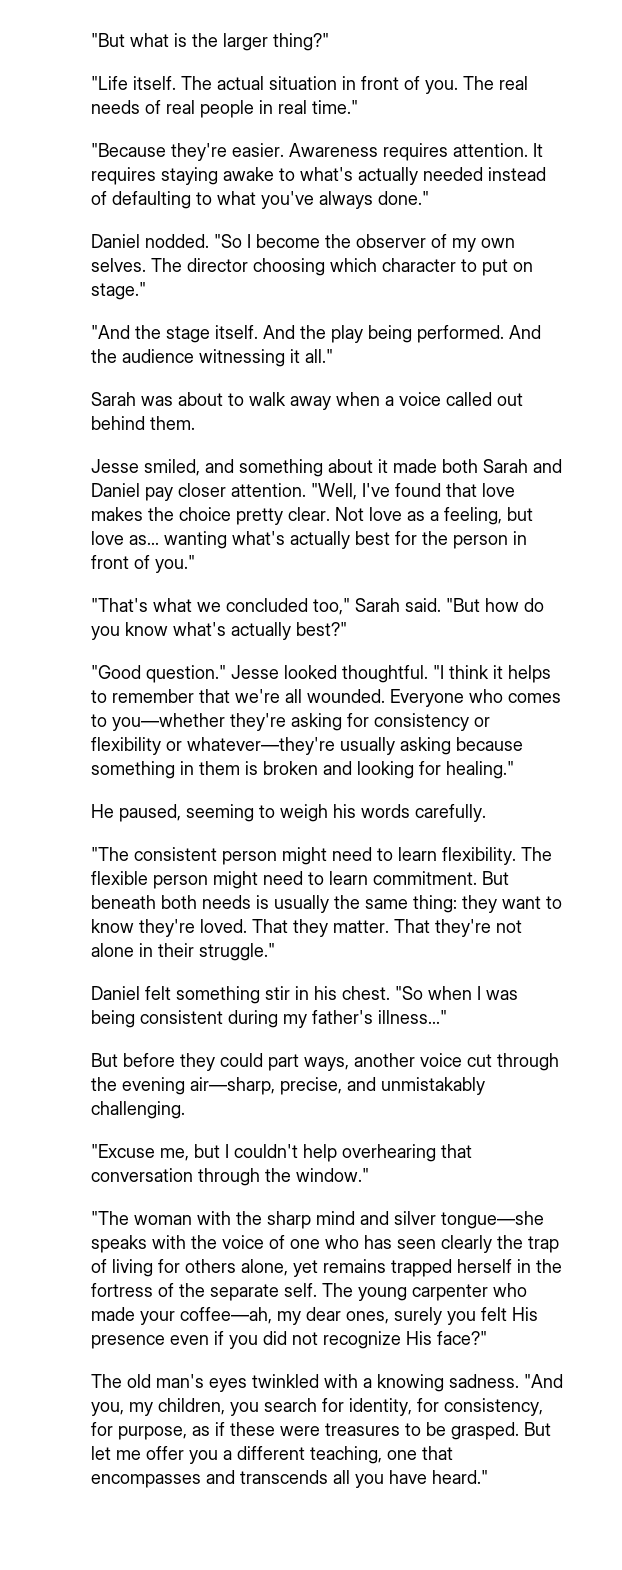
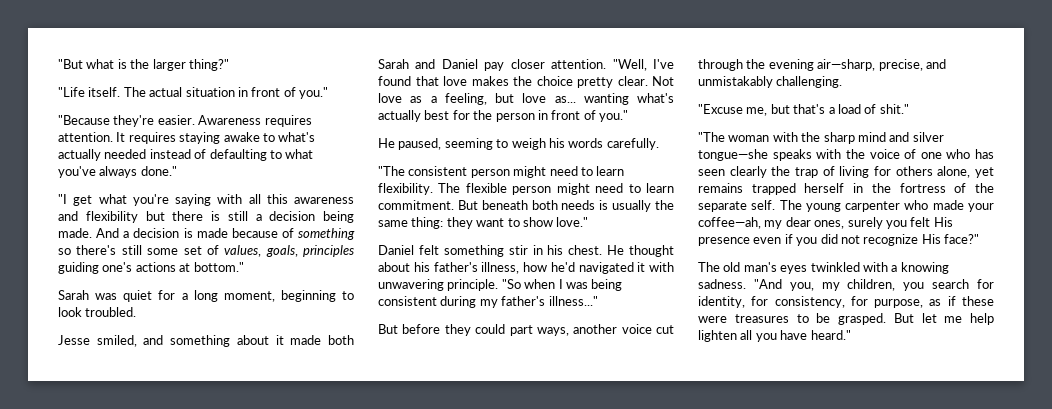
- The actual situation in front of you. The real needs of real people in real time."
+ The actual situation in front of you."
- Daniel nodded. "So I become the observer of my own selves. The director choosing which character to put on stage."
- "And the stage itself. And the play being performed. And the audience witnessing it all."
- Sarah was about to walk away when a voice called out behind them.
+ "I get what you're saying with all this awareness and flexibility but there is still a decision being made. And a decision is made because of something so there's still some set of values, goals, principles guiding one's actions at bottom."
+ Sarah was quiet for a long moment, beginning to look troubled.
- "That's what we concluded too," Sarah said. "But how do you know what's actually best?"
- "Good question." Jesse looked thoughtful. "I think it helps to remember that we're all wounded. Everyone who comes to you—whether they're asking for consistency or flexibility or whatever—they're usually asking because something in them is broken and looking for healing."
- But beneath both needs is usually the same thing: they want to know they're loved. That they matter. That they're not alone in their struggle."
+ But beneath both needs is usually the same thing: they want to show love."
+ He thought about his father's illness, how he'd navigated it with unwavering principle.
- "Excuse me, but I couldn't help overhearing that conversation through the window."
+ "Excuse me, but that's a load of shit."
- But let me offer you a different teaching, one that encompasses and transcends all you have heard."
+ But let me help lighten all you have heard."

